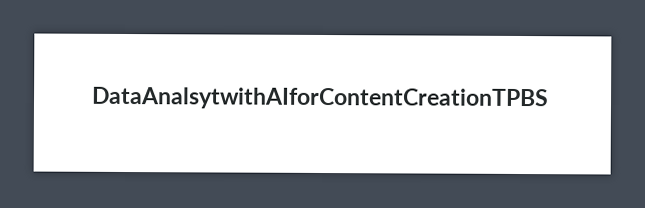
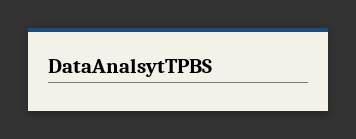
- DataAnalsytwithAIforContentCreationTPBS
+ DataAnalsytTPBS

